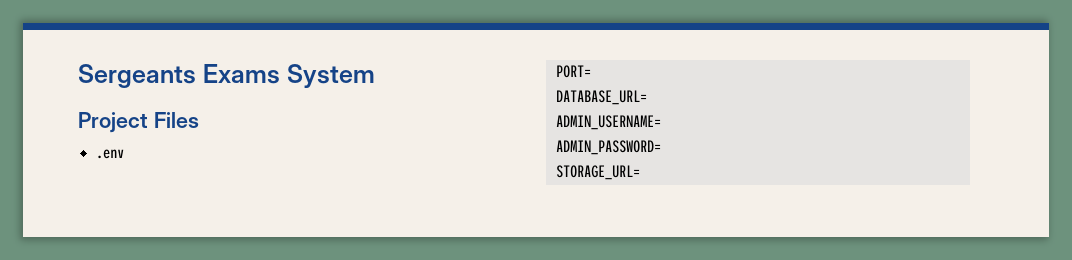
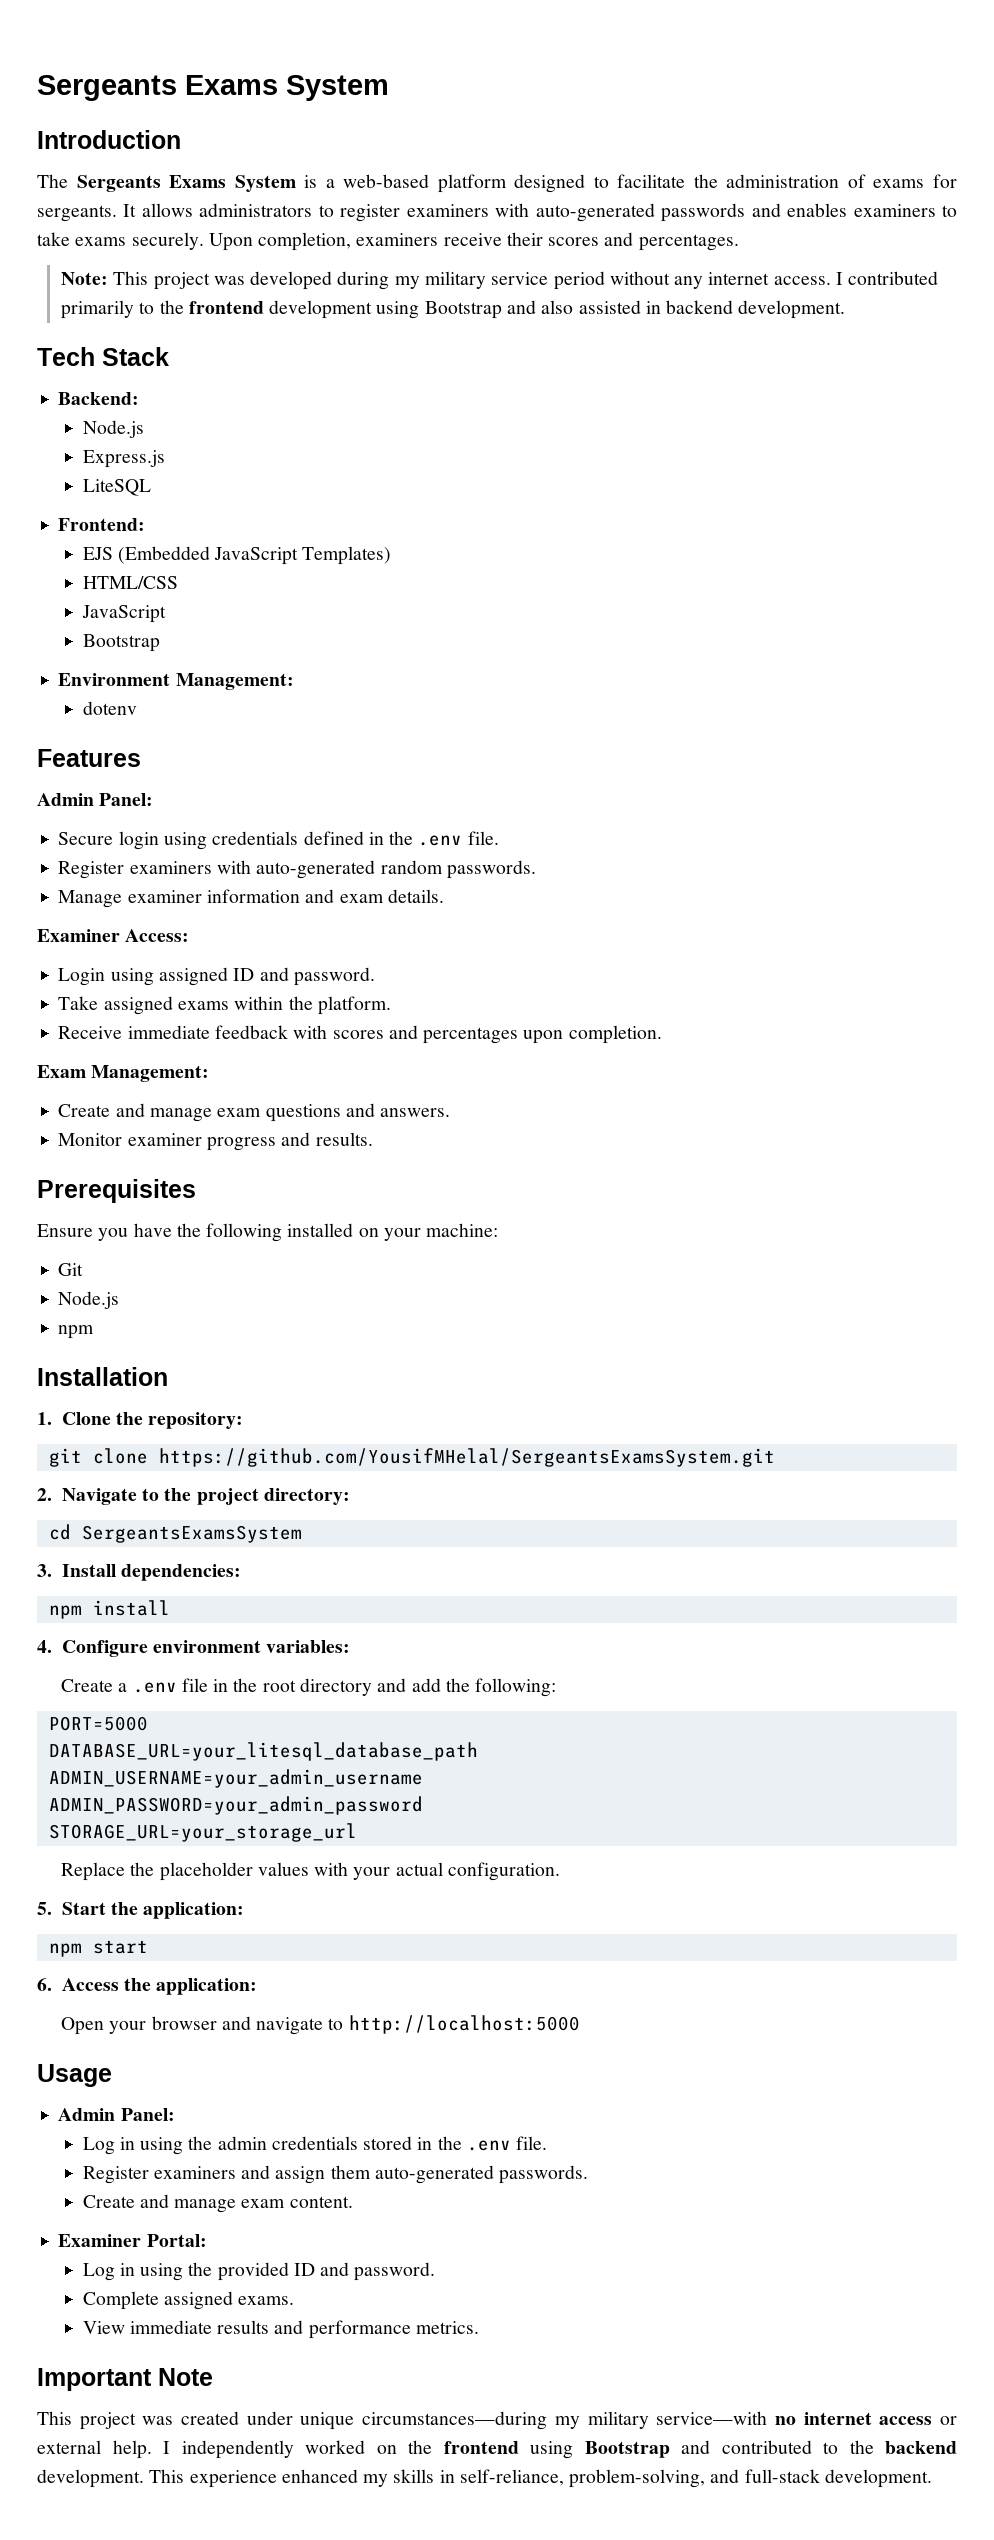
- Project Files
- .env
- PORT=
- DATABASE_URL=
- ADMIN_USERNAME=
- ADMIN_PASSWORD=
- STORAGE_URL=
+ Introduction
+ The Sergeants Exams System is a web-based platform designed to facilitate the administration of exams for sergeants. It allows administrators to register examiners with auto-generated passwords and enables examiners to take exams securely. Upon completion, examiners receive their scores and percentages.
+ Note: This project was developed during my military service period without any internet access. I contributed primarily to the frontend development using Bootstrap and also assisted in backend development.
+ Tech Stack
+ Backend:
+ Node.js
+ Express.js
+ LiteSQL
+ Frontend:
+ EJS (Embedded JavaScript Templates)
+ HTML/CSS
+ JavaScript
+ Bootstrap
+ Environment Management:
+ dotenv
+ Features
+ Admin Panel:
+ Secure login using credentials defined in the .env file.
+ Register examiners with auto-generated random passwords.
+ Manage examiner information and exam details.
+ Examiner Access:
+ Login using assigned ID and password.
+ Take assigned exams within the platform.
+ Receive immediate feedback with scores and percentages upon completion.
+ Exam Management:
+ Create and manage exam questions and answers.
+ Monitor examiner progress and results.
+ Prerequisites
+ Ensure you have the following installed on your machine:
+ Git
+ Node.js
+ npm
+ Installation
+ 1. Clone the repository:
+ git clone https://github.com/YousifMHelal/SergeantsExamsSystem.git
+ 2. Navigate to the project directory:
+ cd SergeantsExamsSystem
+ 3. Install dependencies:
+ npm install
+ 4. Configure environment variables:
+ Create a .env file in the root directory and add the following:
+ PORT=5000
+ DATABASE_URL=your_litesql_database_path
+ ADMIN_USERNAME=your_admin_username
+ ADMIN_PASSWORD=your_admin_password
+ STORAGE_URL=your_storage_url
+ Replace the placeholder values with your actual configuration.
+ 5. Start the application:
+ npm start
+ 6. Access the application:
+ Open your browser and navigate to http://localhost:5000
+ Usage
+ Admin Panel:
+ Log in using the admin credentials stored in the .env file.
+ Register examiners and assign them auto-generated passwords.
+ Create and manage exam content.
+ Examiner Portal:
+ Log in using the provided ID and password.
+ Complete assigned exams.
+ View immediate results and performance metrics.
+ Important Note
+ This project was created under unique circumstances—during my military service—with no internet access or external help. I independently worked on the frontend using Bootstrap and contributed to the backend development. This experience enhanced my skills in self-reliance, problem-solving, and full-stack development.

